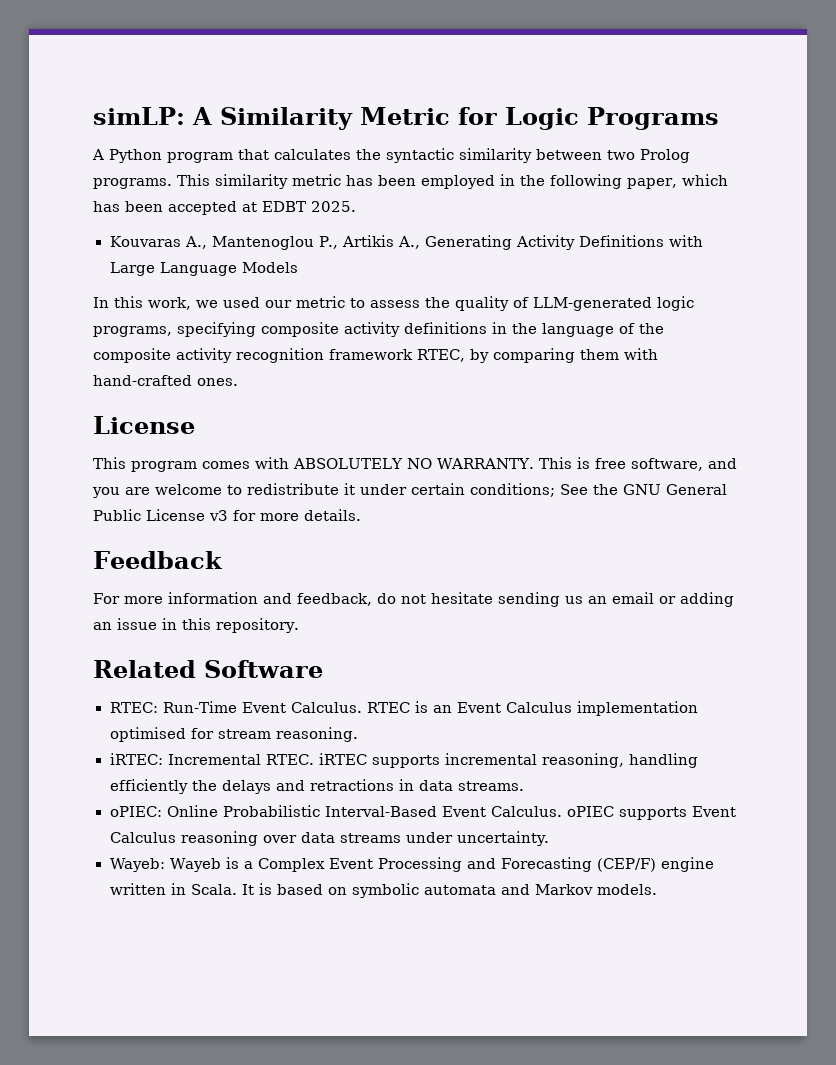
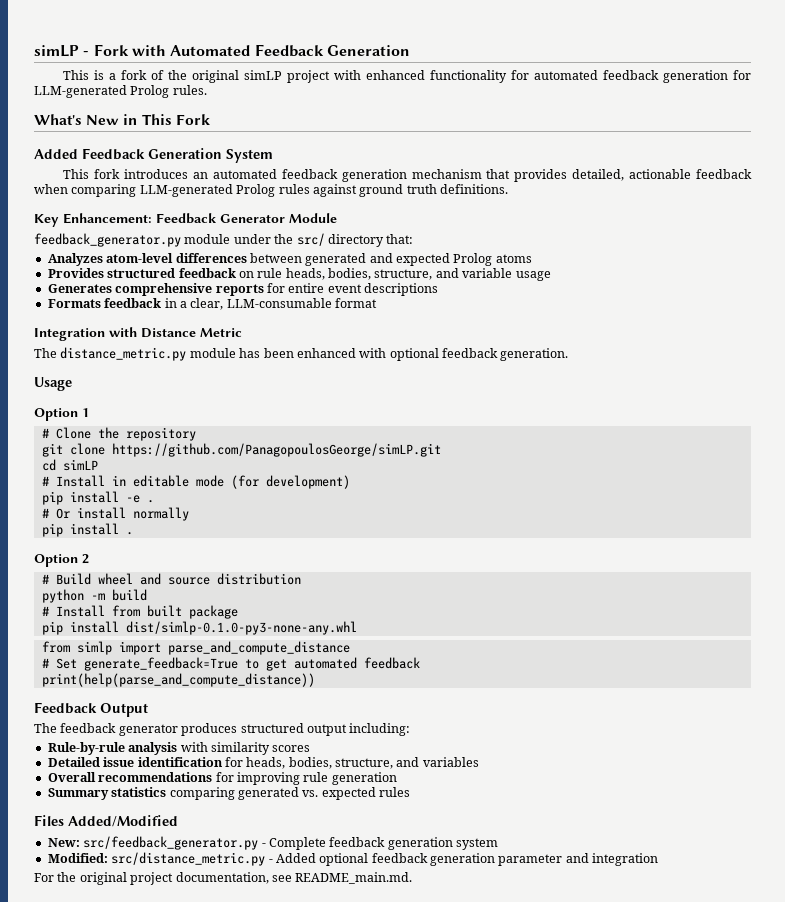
- simLP: A Similarity Metric for Logic Programs
- A Python program that calculates the syntactic similarity between two Prolog programs. This similarity metric has been employed in the following paper, which has been accepted at EDBT 2025.
- Kouvaras A., Mantenoglou P., Artikis A., Generating Activity Definitions with Large Language Models
- In this work, we used our metric to assess the quality of LLM-generated logic programs, specifying composite activity definitions in the language of the composite activity recognition framework RTEC, by comparing them with hand-crafted ones.
- License
- This program comes with ABSOLUTELY NO WARRANTY. This is free software, and you are welcome to redistribute it under certain conditions; See the GNU General Public License v3 for more details.
- Feedback
- For more information and feedback, do not hesitate sending us an email or adding an issue in this repository.
- Related Software
- RTEC: Run-Time Event Calculus. RTEC is an Event Calculus implementation optimised for stream reasoning.
- iRTEC: Incremental RTEC. iRTEC supports incremental reasoning, handling efficiently the delays and retractions in data streams.
- oPIEC: Online Probabilistic Interval-Based Event Calculus. oPIEC supports Event Calculus reasoning over data streams under uncertainty.
- Wayeb: Wayeb is a Complex Event Processing and Forecasting (CEP/F) engine written in Scala. It is based on symbolic automata and Markov models.
+ simLP - Fork with Automated Feedback Generation
+ This is a fork of the original simLP project with enhanced functionality for automated feedback generation for LLM-generated Prolog rules.
+ What's New in This Fork
+ Added Feedback Generation System
+ This fork introduces an automated feedback generation mechanism that provides detailed, actionable feedback when comparing LLM-generated Prolog rules against ground truth definitions.
+ Key Enhancement: Feedback Generator Module
+ feedback_generator.py module under the src/ directory that:
+ Analyzes atom-level differences between generated and expected Prolog atoms
+ Provides structured feedback on rule heads, bodies, structure, and variable usage
+ Generates comprehensive reports for entire event descriptions
+ Formats feedback in a clear, LLM-consumable format
+ Integration with Distance Metric
+ The distance_metric.py module has been enhanced with optional feedback generation.
+ Usage
+ Option 1
+ # Clone the repository
+ git clone https://github.com/PanagopoulosGeorge/simLP.git
+ cd simLP
+ # Install in editable mode (for development)
+ pip install -e .
+ # Or install normally
+ pip install .
+ Option 2
+ # Build wheel and source distribution
+ python -m build
+ # Install from built package
+ pip install dist/simlp-0.1.0-py3-none-any.whl
+ from simlp import parse_and_compute_distance
+ # Set generate_feedback=True to get automated feedback
+ print(help(parse_and_compute_distance))
+ Feedback Output
+ The feedback generator produces structured output including:
+ Rule-by-rule analysis with similarity scores
+ Detailed issue identification for heads, bodies, structure, and variables
+ Overall recommendations for improving rule generation
+ Summary statistics comparing generated vs. expected rules
+ Files Added/Modified
+ New: src/feedback_generator.py - Complete feedback generation system
+ Modified: src/distance_metric.py - Added optional feedback generation parameter and integration
+ For the original project documentation, see README_main.md.

